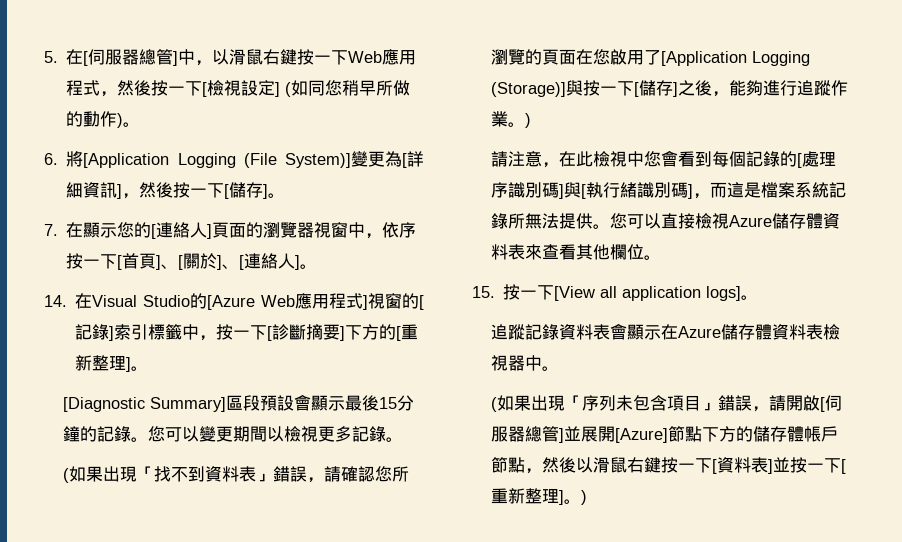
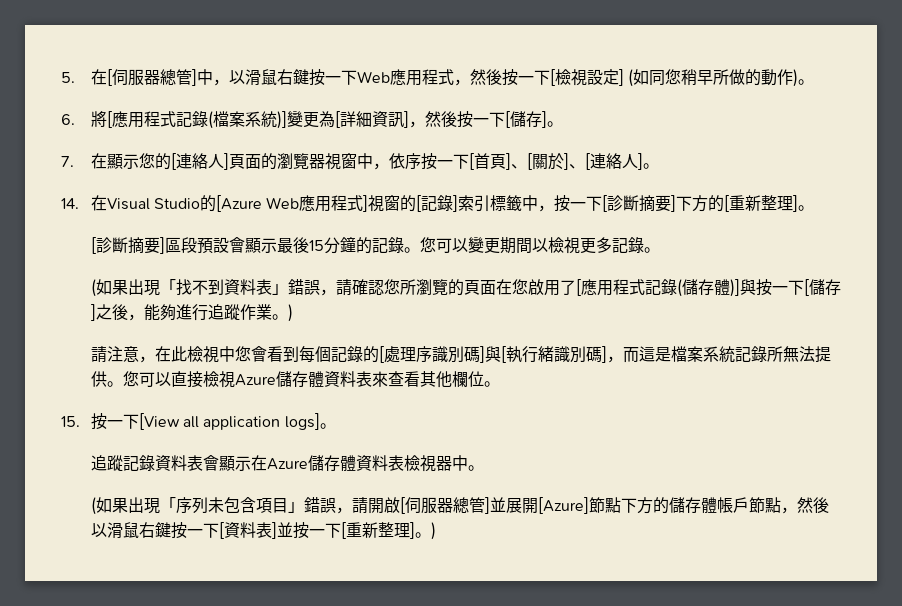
- 6.將[Application Logging (File System)]變更為[詳細資訊]，然後按一下[儲存]。
+ 6.將[應用程式記錄(檔案系統)]變更為[詳細資訊]，然後按一下[儲存]。
- [Diagnostic Summary]區段預設會顯示最後15分鐘的記錄。
+ [診斷摘要]區段預設會顯示最後15分鐘的記錄。
- (如果出現「找不到資料表」錯誤，請確認您所瀏覽的頁面在您啟用了[Application Logging (Storage)]與按一下[儲存]之後，能夠進行追蹤作業。)
+ (如果出現「找不到資料表」錯誤，請確認您所瀏覽的頁面在您啟用了[應用程式記錄(儲存體)]與按一下[儲存]之後，能夠進行追蹤作業。)

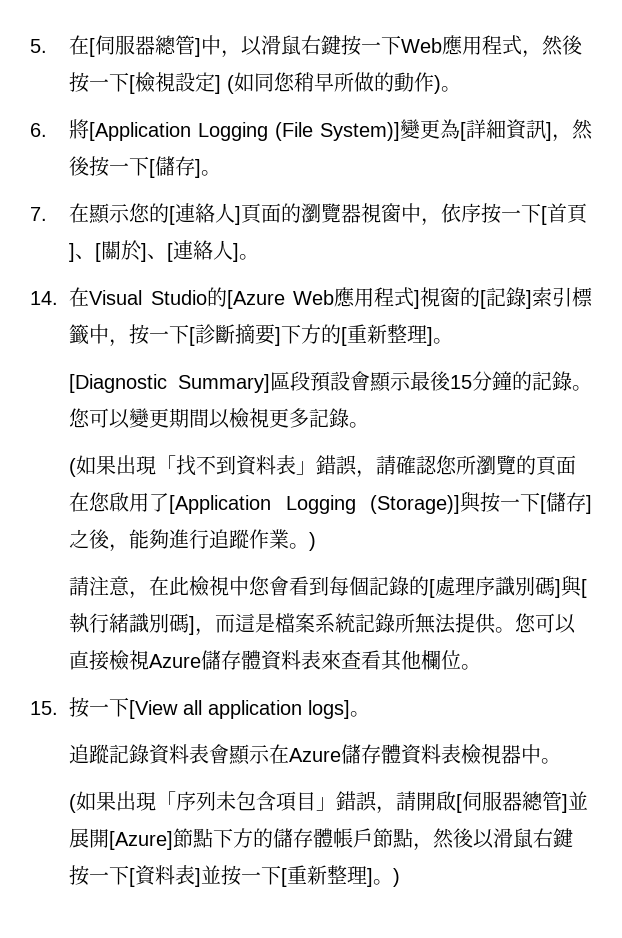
- 6.將[應用程式記錄(檔案系統)]變更為[詳細資訊]，然後按一下[儲存]。
+ 6.將[Application Logging (File System)]變更為[詳細資訊]，然後按一下[儲存]。
- [診斷摘要]區段預設會顯示最後15分鐘的記錄。
+ [Diagnostic Summary]區段預設會顯示最後15分鐘的記錄。
- (如果出現「找不到資料表」錯誤，請確認您所瀏覽的頁面在您啟用了[應用程式記錄(儲存體)]與按一下[儲存]之後，能夠進行追蹤作業。)
+ (如果出現「找不到資料表」錯誤，請確認您所瀏覽的頁面在您啟用了[Application Logging (Storage)]與按一下[儲存]之後，能夠進行追蹤作業。)

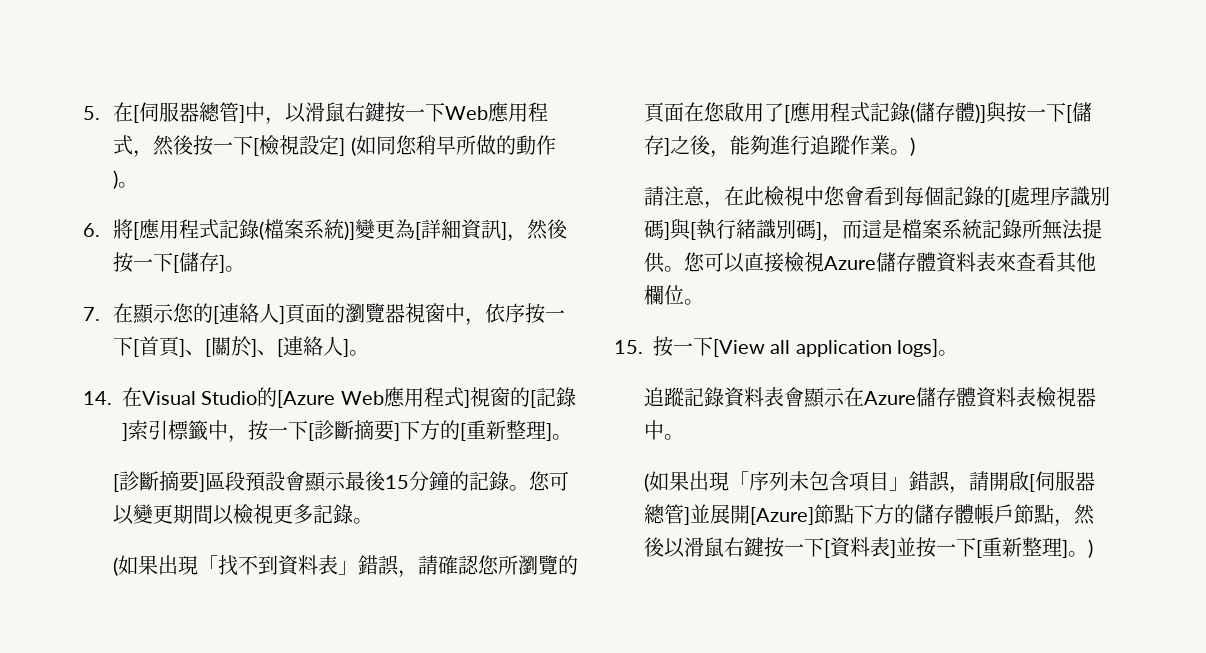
- 6.將[Application Logging (File System)]變更為[詳細資訊]，然後按一下[儲存]。
+ 6.將[應用程式記錄(檔案系統)]變更為[詳細資訊]，然後按一下[儲存]。
- [Diagnostic Summary]區段預設會顯示最後15分鐘的記錄。
+ [診斷摘要]區段預設會顯示最後15分鐘的記錄。
- (如果出現「找不到資料表」錯誤，請確認您所瀏覽的頁面在您啟用了[Application Logging (Storage)]與按一下[儲存]之後，能夠進行追蹤作業。)
+ (如果出現「找不到資料表」錯誤，請確認您所瀏覽的頁面在您啟用了[應用程式記錄(儲存體)]與按一下[儲存]之後，能夠進行追蹤作業。)

